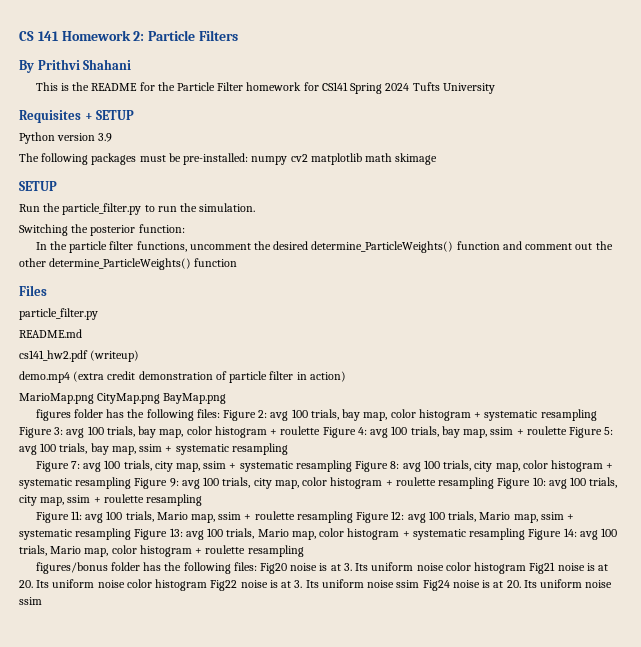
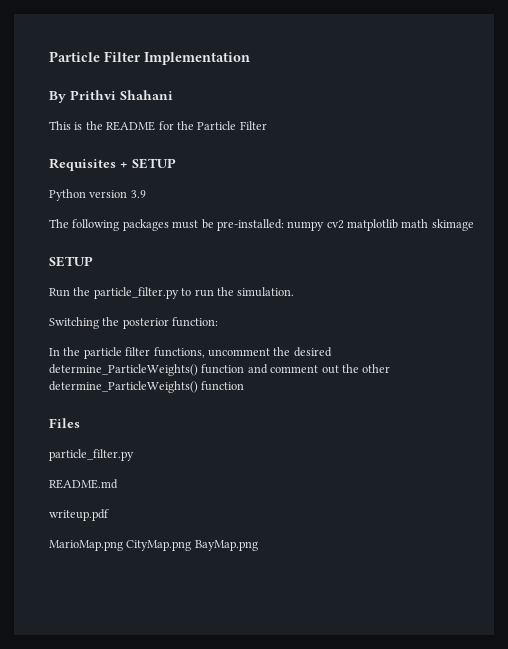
- CS 141 Homework 2: Particle Filters
+ Particle Filter Implementation
- This is the README for the Particle Filter homework for CS141 Spring 2024 Tufts University
+ This is the README for the Particle Filter
- cs141_hw2.pdf (writeup)
- demo.mp4 (extra credit demonstration of particle filter in action)
+ writeup.pdf
  MarioMap.png CityMap.png BayMap.png
- figures folder has the following files: Figure 2: avg 100 trials, bay map, color histogram + systematic resampling Figure 3: avg 100 trials, bay map, color histogram + roulette Figure 4: avg 100 trials, bay map, ssim + roulette Figure 5: avg 100 trials, bay map, ssim + systematic resampling
- Figure 7: avg 100 trials, city map, ssim + systematic resampling Figure 8: avg 100 trials, city map, color histogram + systematic resampling Figure 9: avg 100 trials, city map, color histogram + roulette resampling Figure 10: avg 100 trials, city map, ssim + roulette resampling
- Figure 11: avg 100 trials, Mario map, ssim + roulette resampling Figure 12: avg 100 trials, Mario map, ssim + systematic resampling Figure 13: avg 100 trials, Mario map, color histogram + systematic resampling Figure 14: avg 100 trials, Mario map, color histogram + roulette resampling
- figures/bonus folder has the following files: Fig20 noise is at 3. Its uniform noise color histogram Fig21 noise is at 20. Its uniform noise color histogram Fig22 noise is at 3. Its uniform noise ssim Fig24 noise is at 20. Its uniform noise ssim

